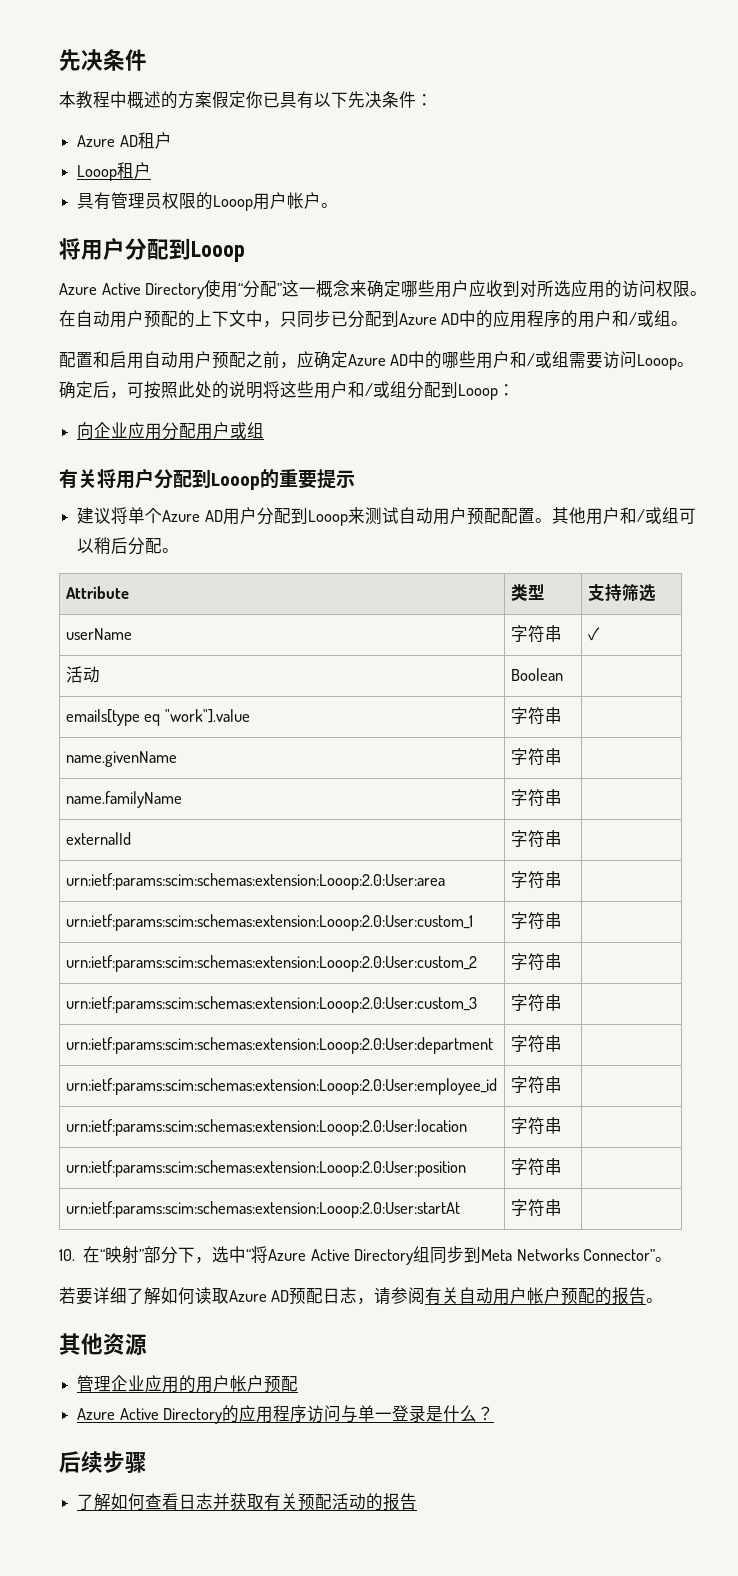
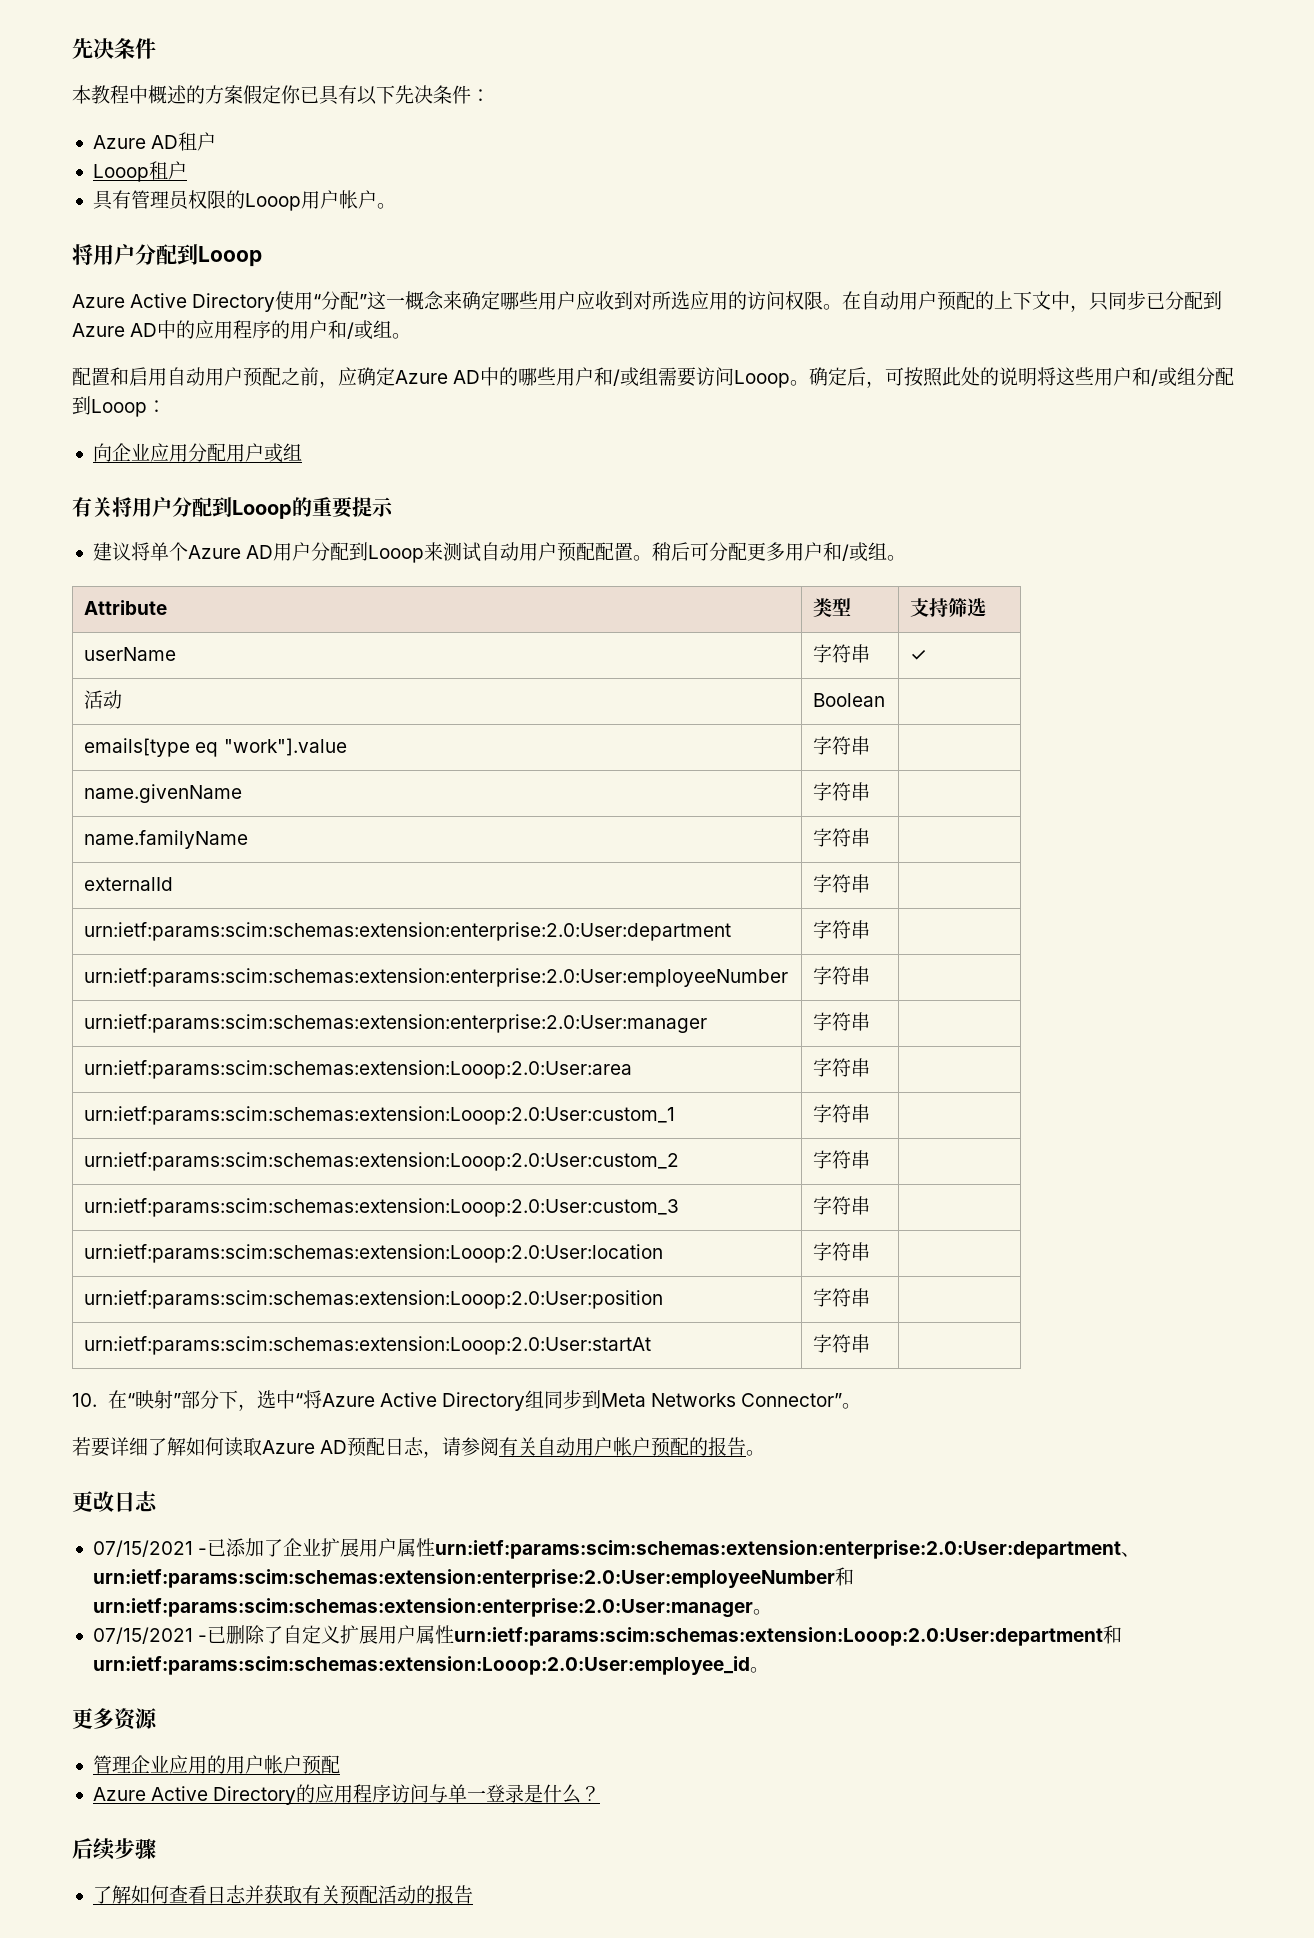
- 其他用户和/或组可以稍后分配。
+ 稍后可分配更多用户和/或组。
+ urn:ietf:params:scim:schemas:extension:enterprise:2.0:User:department | 字符串 |
+ urn:ietf:params:scim:schemas:extension:enterprise:2.0:User:employeeNumber | 字符串 |
+ urn:ietf:params:scim:schemas:extension:enterprise:2.0:User:manager | 字符串 |
- urn:ietf:params:scim:schemas:extension:Looop:2.0:User:department | 字符串 |
- urn:ietf:params:scim:schemas:extension:Looop:2.0:User:employee_id | 字符串 |
- 其他资源
+ 更改日志
+ 07/15/2021 -已添加了企业扩展用户属性urn:ietf:params:scim:schemas:extension:enterprise:2.0:User:department、urn:ietf:params:scim:schemas:extension:enterprise:2.0:User:employeeNumber和urn:ietf:params:scim:schemas:extension:enterprise:2.0:User:manager。
+ 07/15/2021 -已删除了自定义扩展用户属性urn:ietf:params:scim:schemas:extension:Looop:2.0:User:department和urn:ietf:params:scim:schemas:extension:Looop:2.0:User:employee_id。
+ 更多资源

